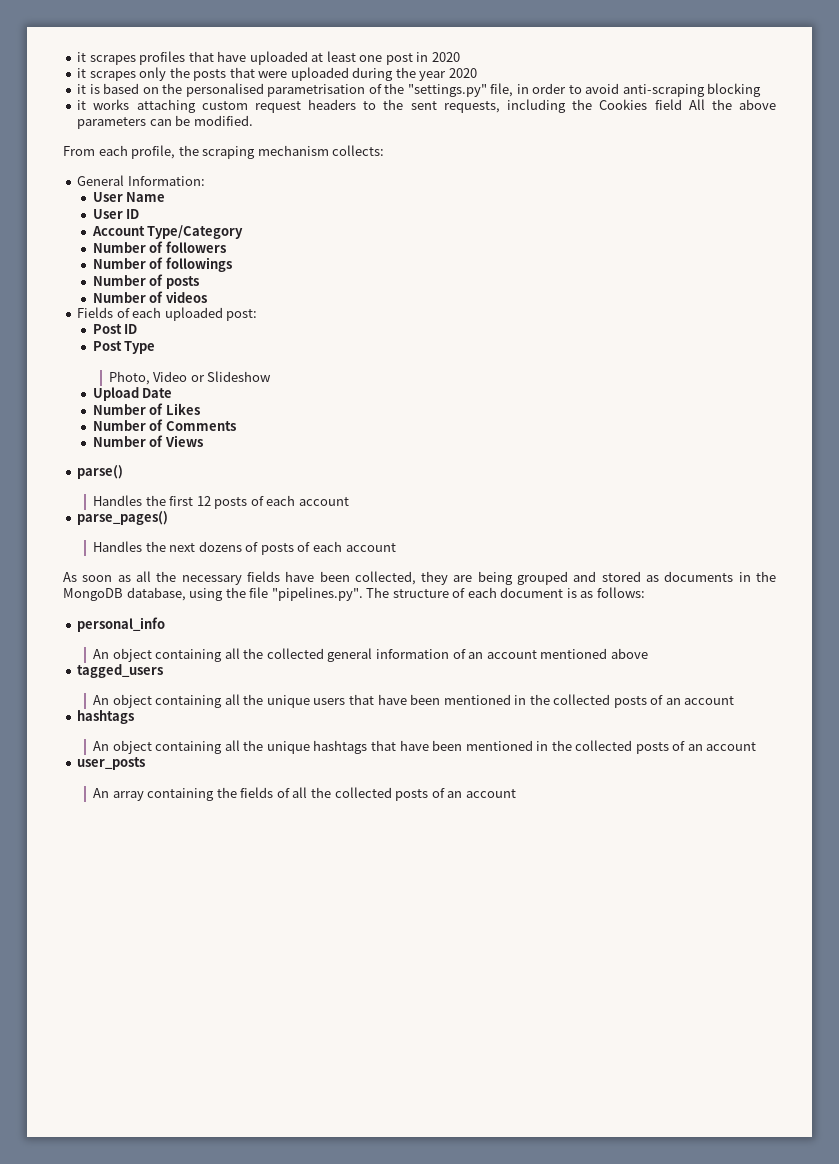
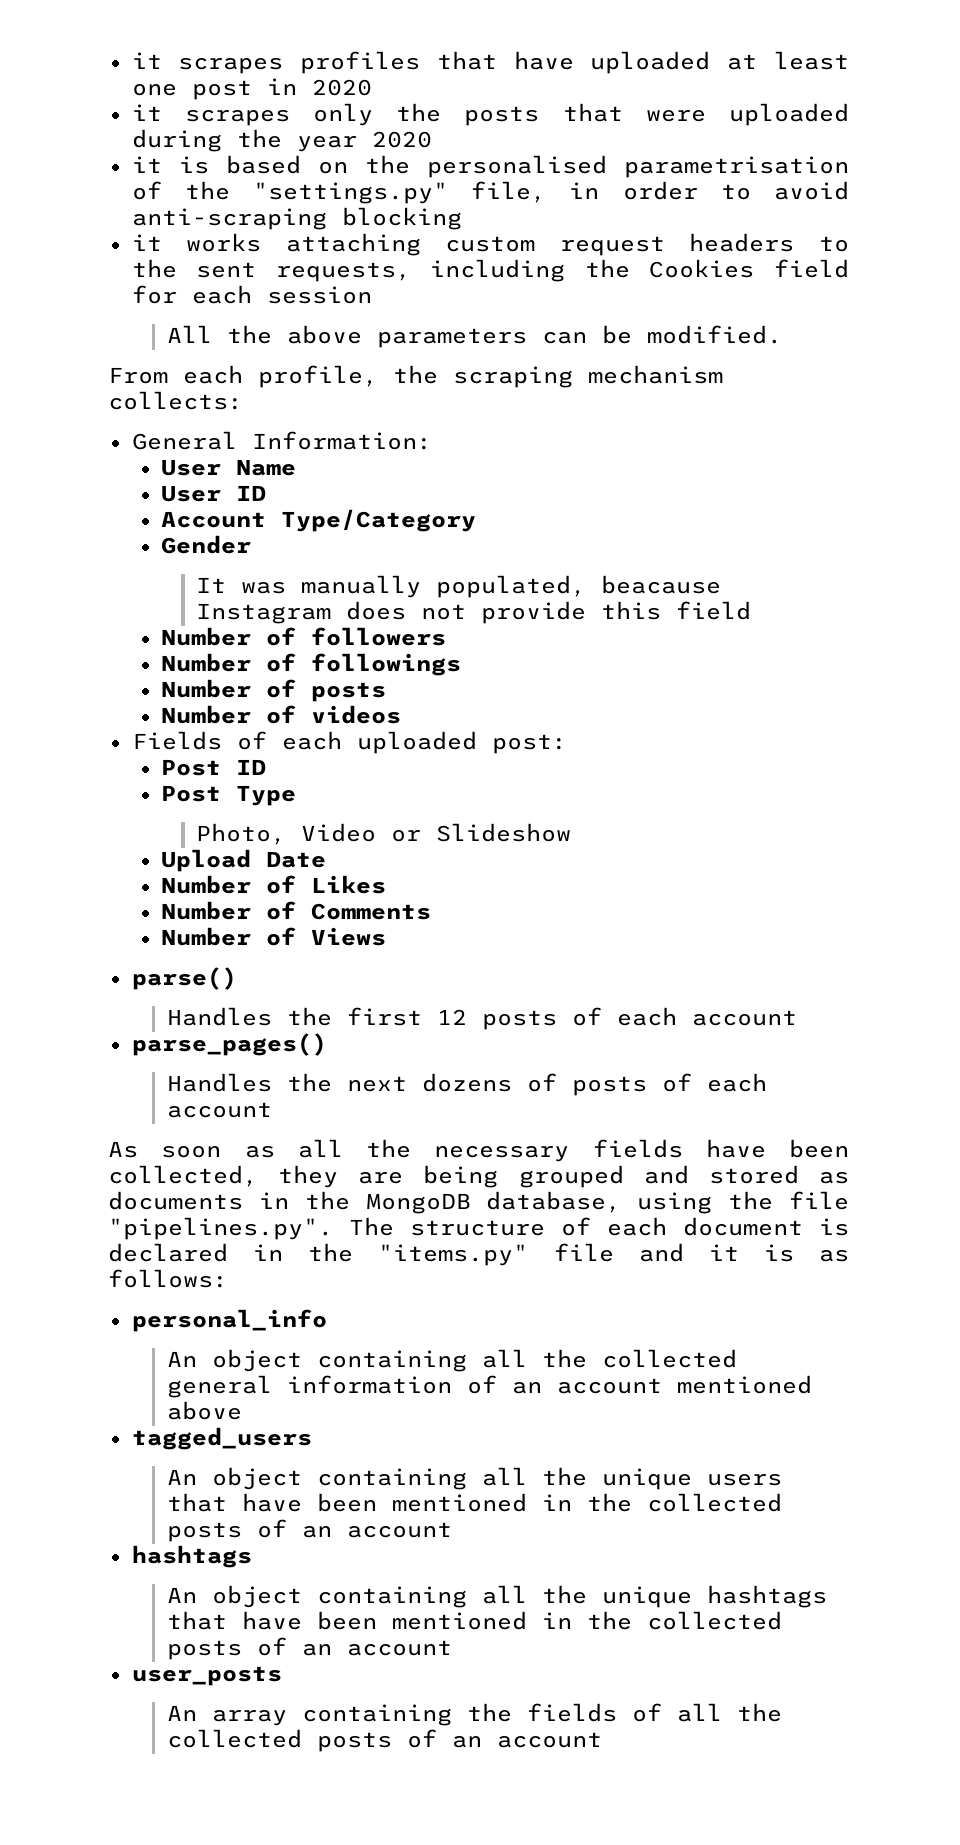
- it works attaching custom request headers to the sent requests, including the Cookies field All the above parameters can be modified.
+ it works attaching custom request headers to the sent requests, including the Cookies field for each session
+ All the above parameters can be modified.
+ Gender
+ It was manually populated, beacause Instagram does not provide this field
- As soon as all the necessary fields have been collected, they are being grouped and stored as documents in the MongoDB database, using the file "pipelines.py". The structure of each document is as follows:
+ As soon as all the necessary fields have been collected, they are being grouped and stored as documents in the MongoDB database, using the file "pipelines.py". The structure of each document is declared in the "items.py" file and it is as follows:

